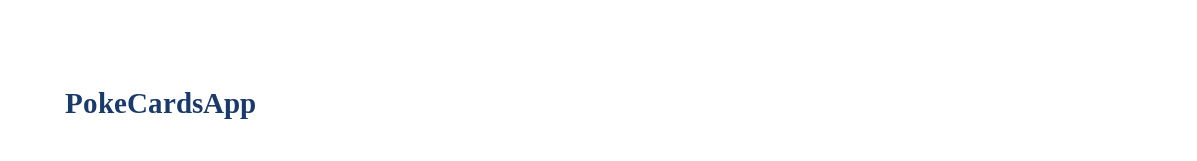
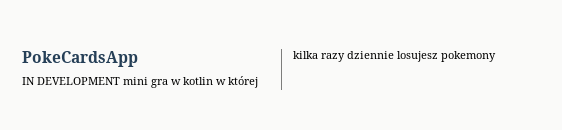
+ IN DEVELOPMENT mini gra w kotlin w której kilka razy dziennie losujesz pokemony

